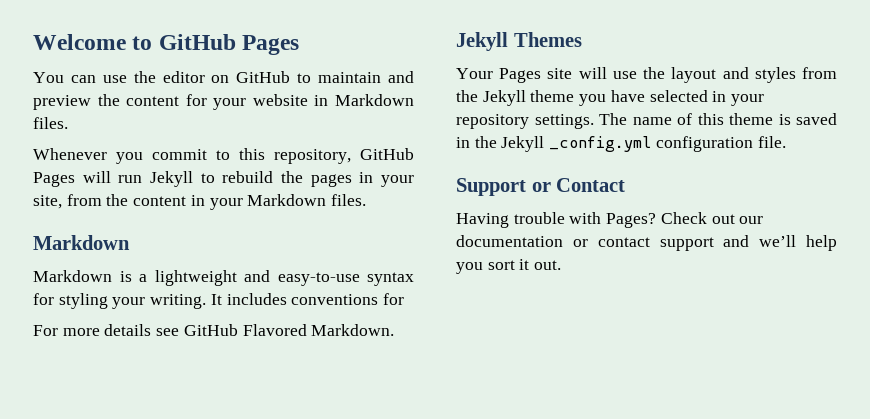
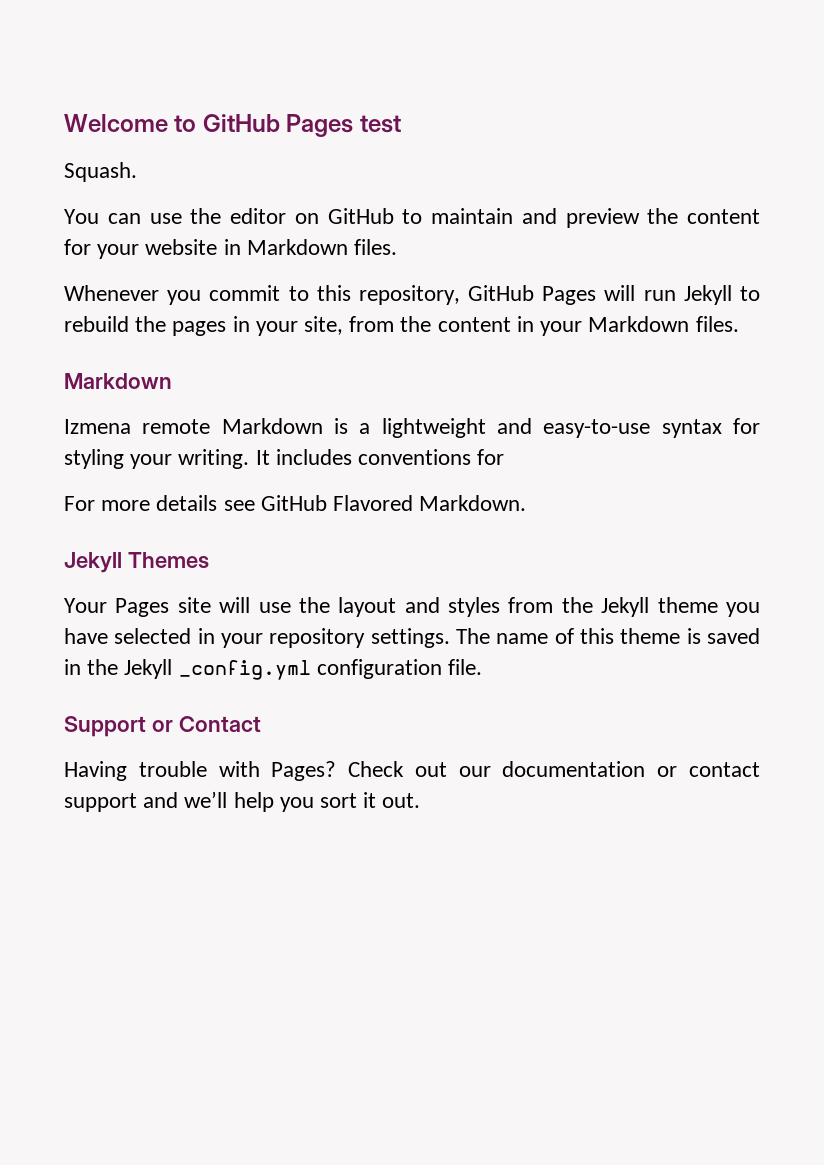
- Welcome to GitHub Pages
+ Welcome to GitHub Pages test
+ Squash.
- Markdown is a lightweight and easy-to-use syntax for styling your writing.
+ Izmena remote Markdown is a lightweight and easy-to-use syntax for styling your writing.

